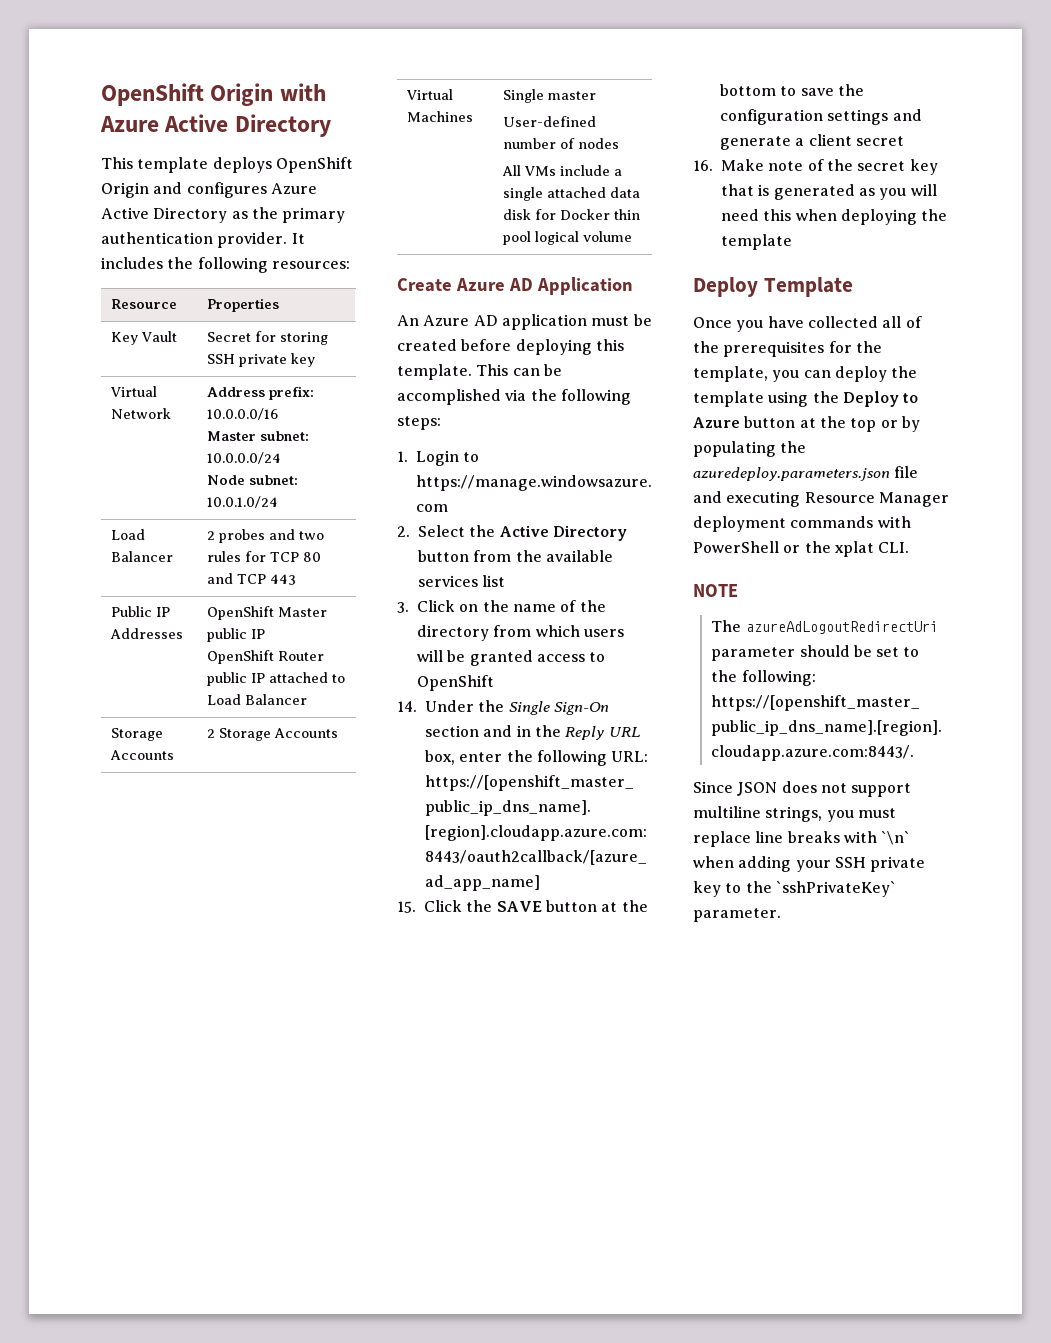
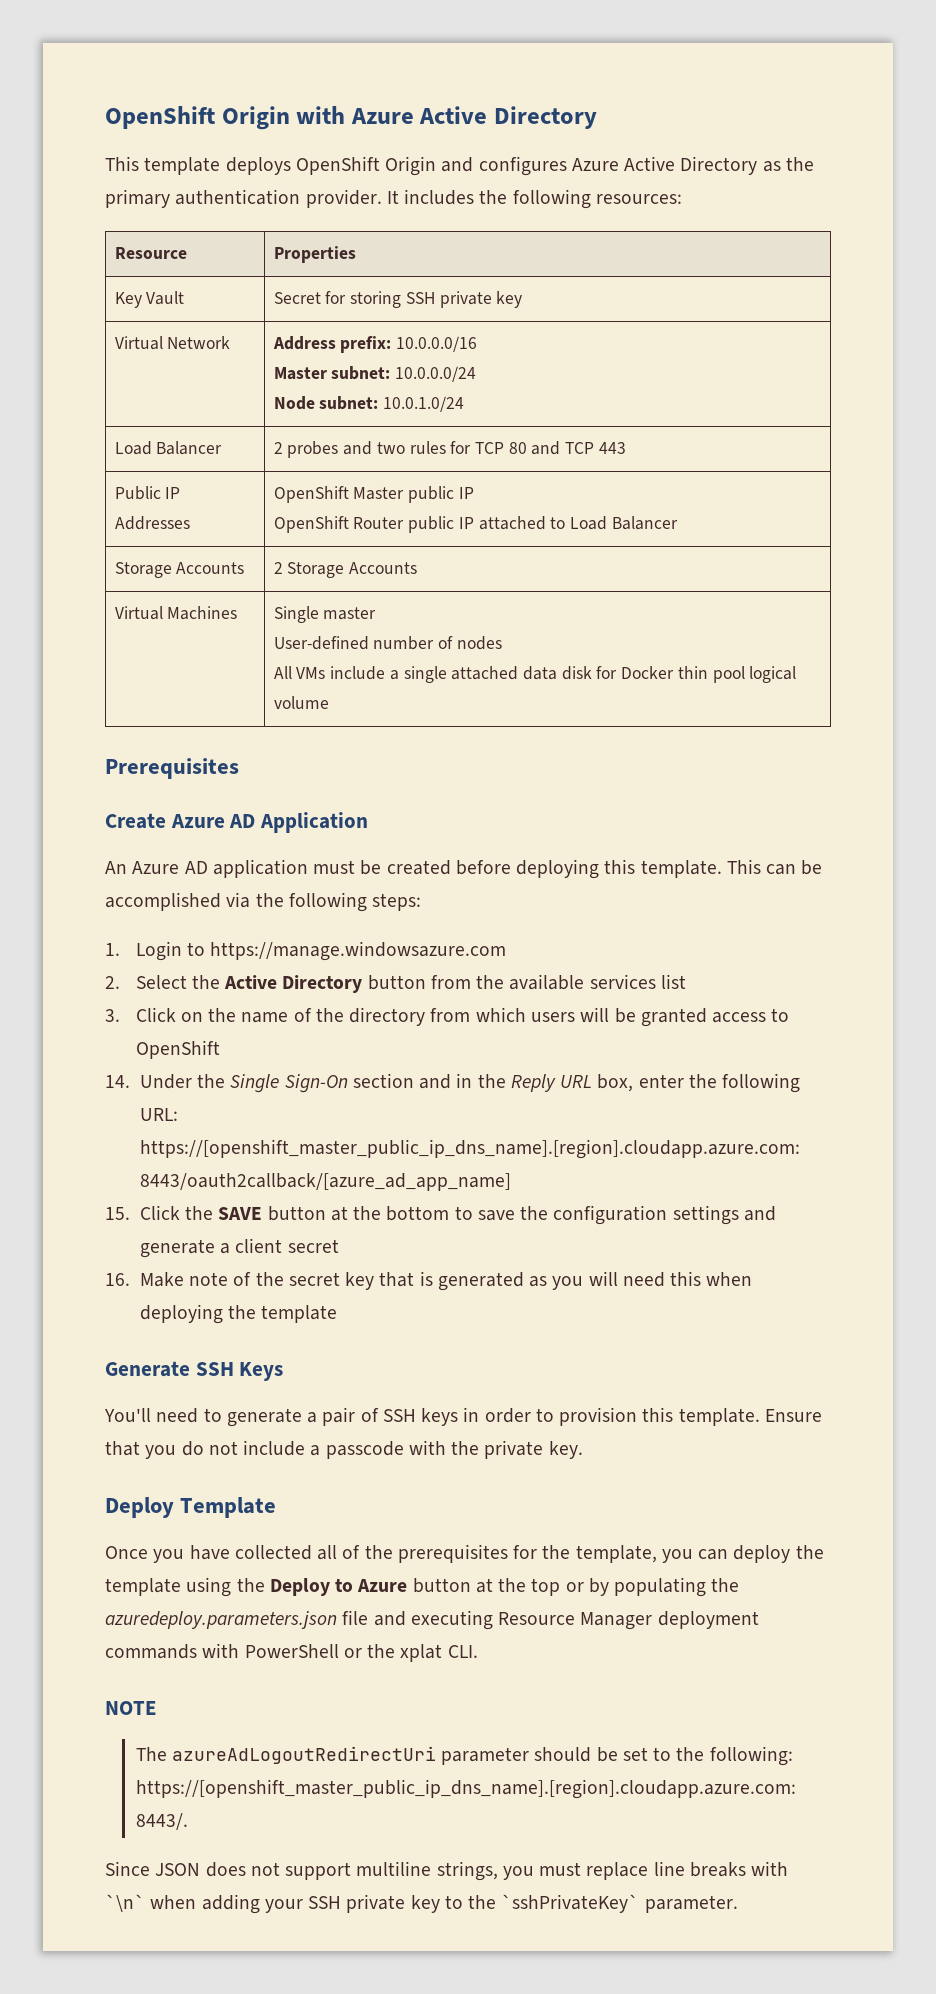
+ Prerequisites
+ Generate SSH Keys
+ You'll need to generate a pair of SSH keys in order to provision this template. Ensure that you do not include a passcode with the private key.

